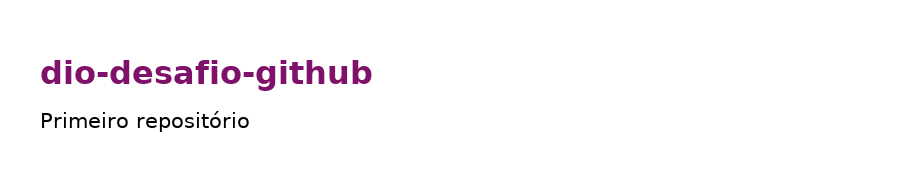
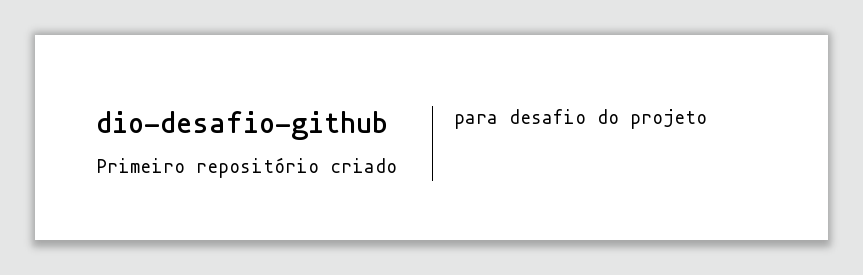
- Primeiro repositório
+ Primeiro repositório criado para desafio do projeto

